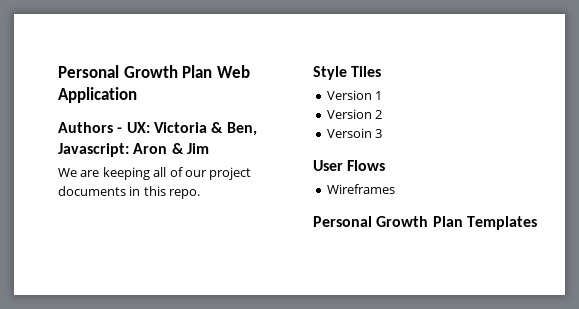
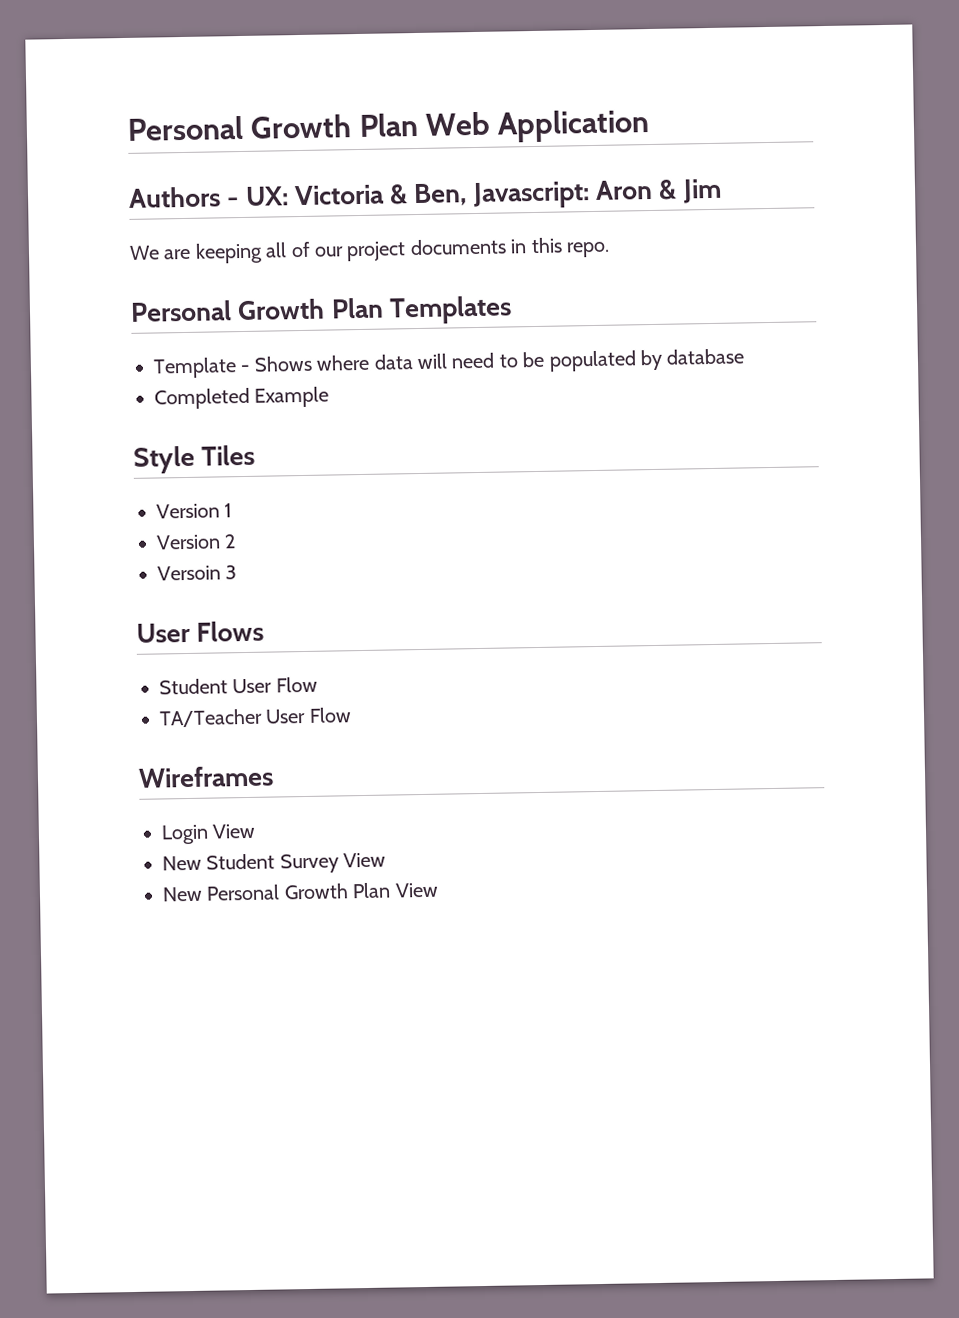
+ Personal Growth Plan Templates
+ Template - Shows where data will need to be populated by database
+ Completed Example
+ Student User Flow
+ TA/Teacher User Flow
  Wireframes
- Personal Growth Plan Templates
+ Login View
+ New Student Survey View
+ New Personal Growth Plan View

